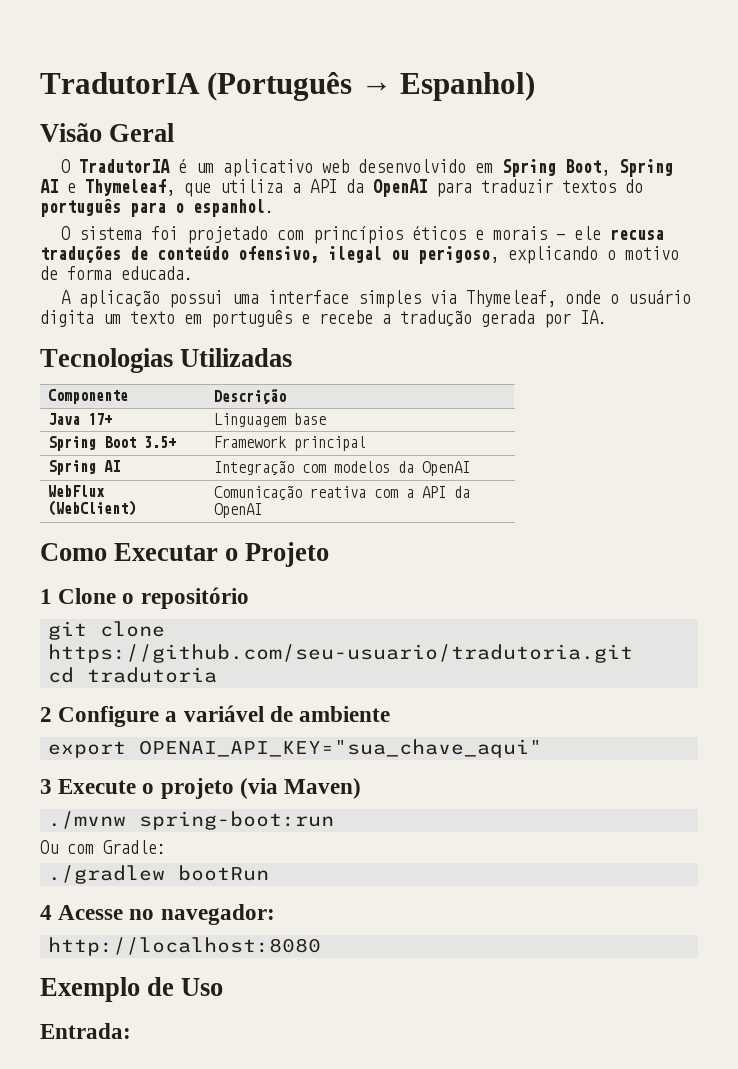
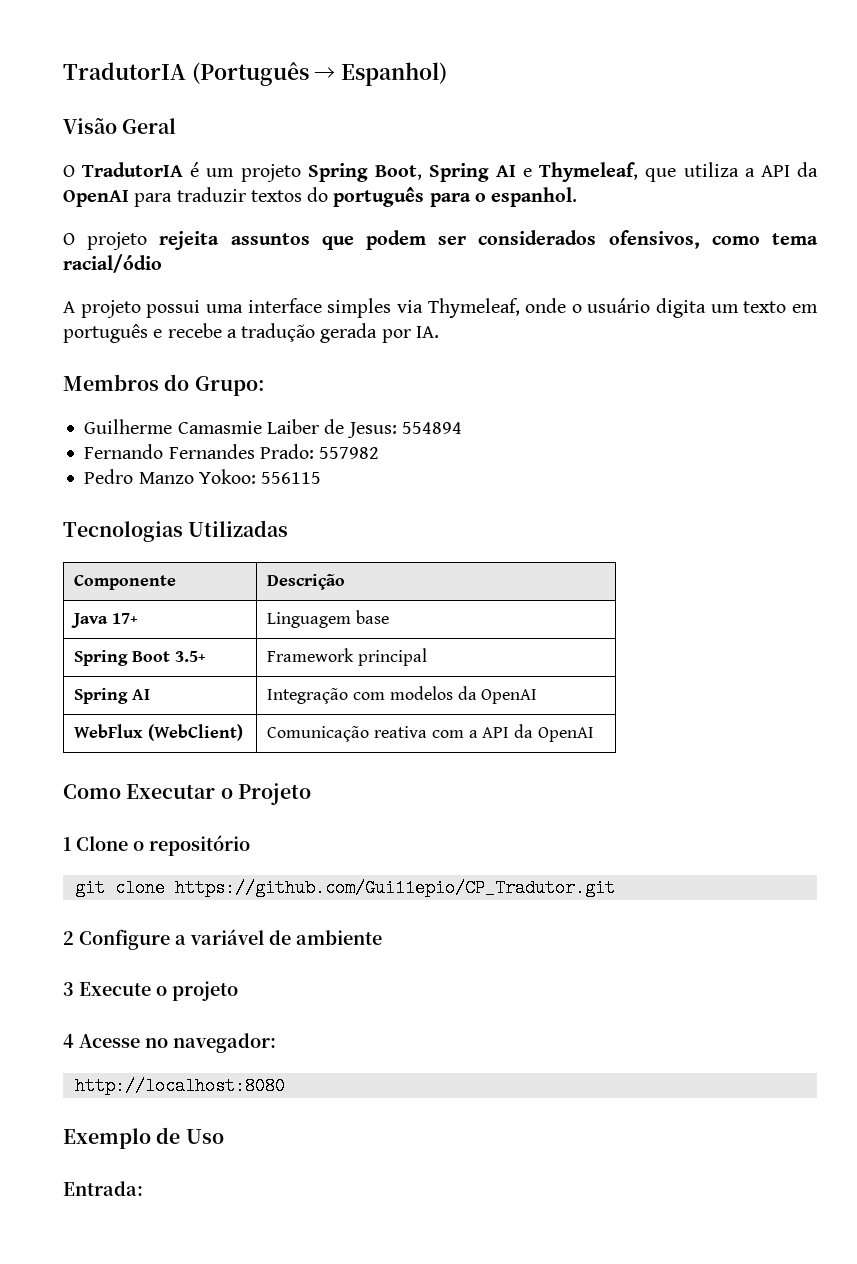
- O TradutorIA é um aplicativo web desenvolvido em Spring Boot, Spring AI e Thymeleaf, que utiliza a API da OpenAI para traduzir textos do português para o espanhol.
+ O TradutorIA é um projeto Spring Boot, Spring AI e Thymeleaf, que utiliza a API da OpenAI para traduzir textos do português para o espanhol.
- O sistema foi projetado com princípios éticos e morais — ele recusa traduções de conteúdo ofensivo, ilegal ou perigoso, explicando o motivo de forma educada.
+ O projeto rejeita assuntos que podem ser considerados ofensivos, como tema racial/ódio
- A aplicação possui uma interface simples via Thymeleaf, onde o usuário digita um texto em português e recebe a tradução gerada por IA.
+ A projeto possui uma interface simples via Thymeleaf, onde o usuário digita um texto em português e recebe a tradução gerada por IA.
+ Membros do Grupo:
+ Guilherme Camasmie Laiber de Jesus: 554894
+ Fernando Fernandes Prado: 557982
+ Pedro Manzo Yokoo: 556115
- git clone https://github.com/seu-usuario/tradutoria.git
- cd tradutoria
+ git clone https://github.com/Gui11epio/CP_Tradutor.git
- export OPENAI_API_KEY="sua_chave_aqui"
- 3 Execute o projeto (via Maven)
- ./mvnw spring-boot:run
- Ou com Gradle:
- ./gradlew bootRun
+ 3 Execute o projeto

